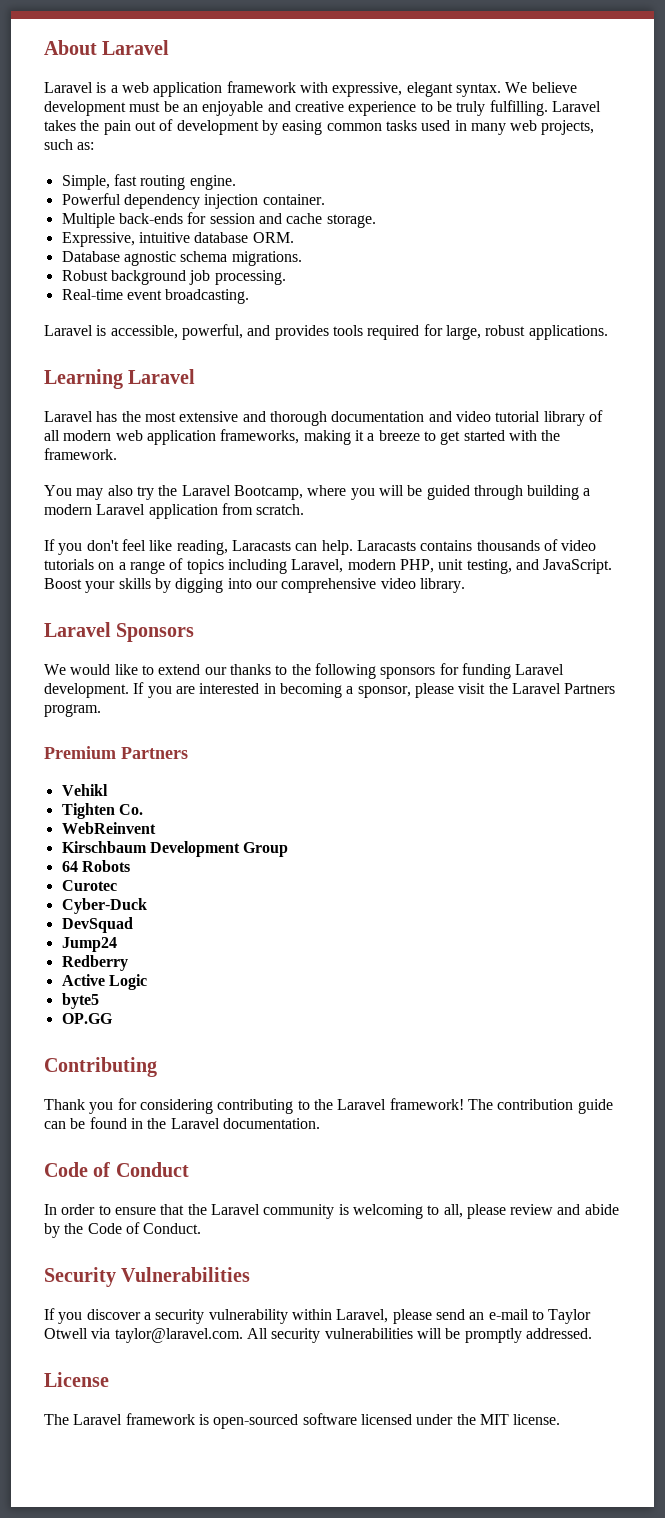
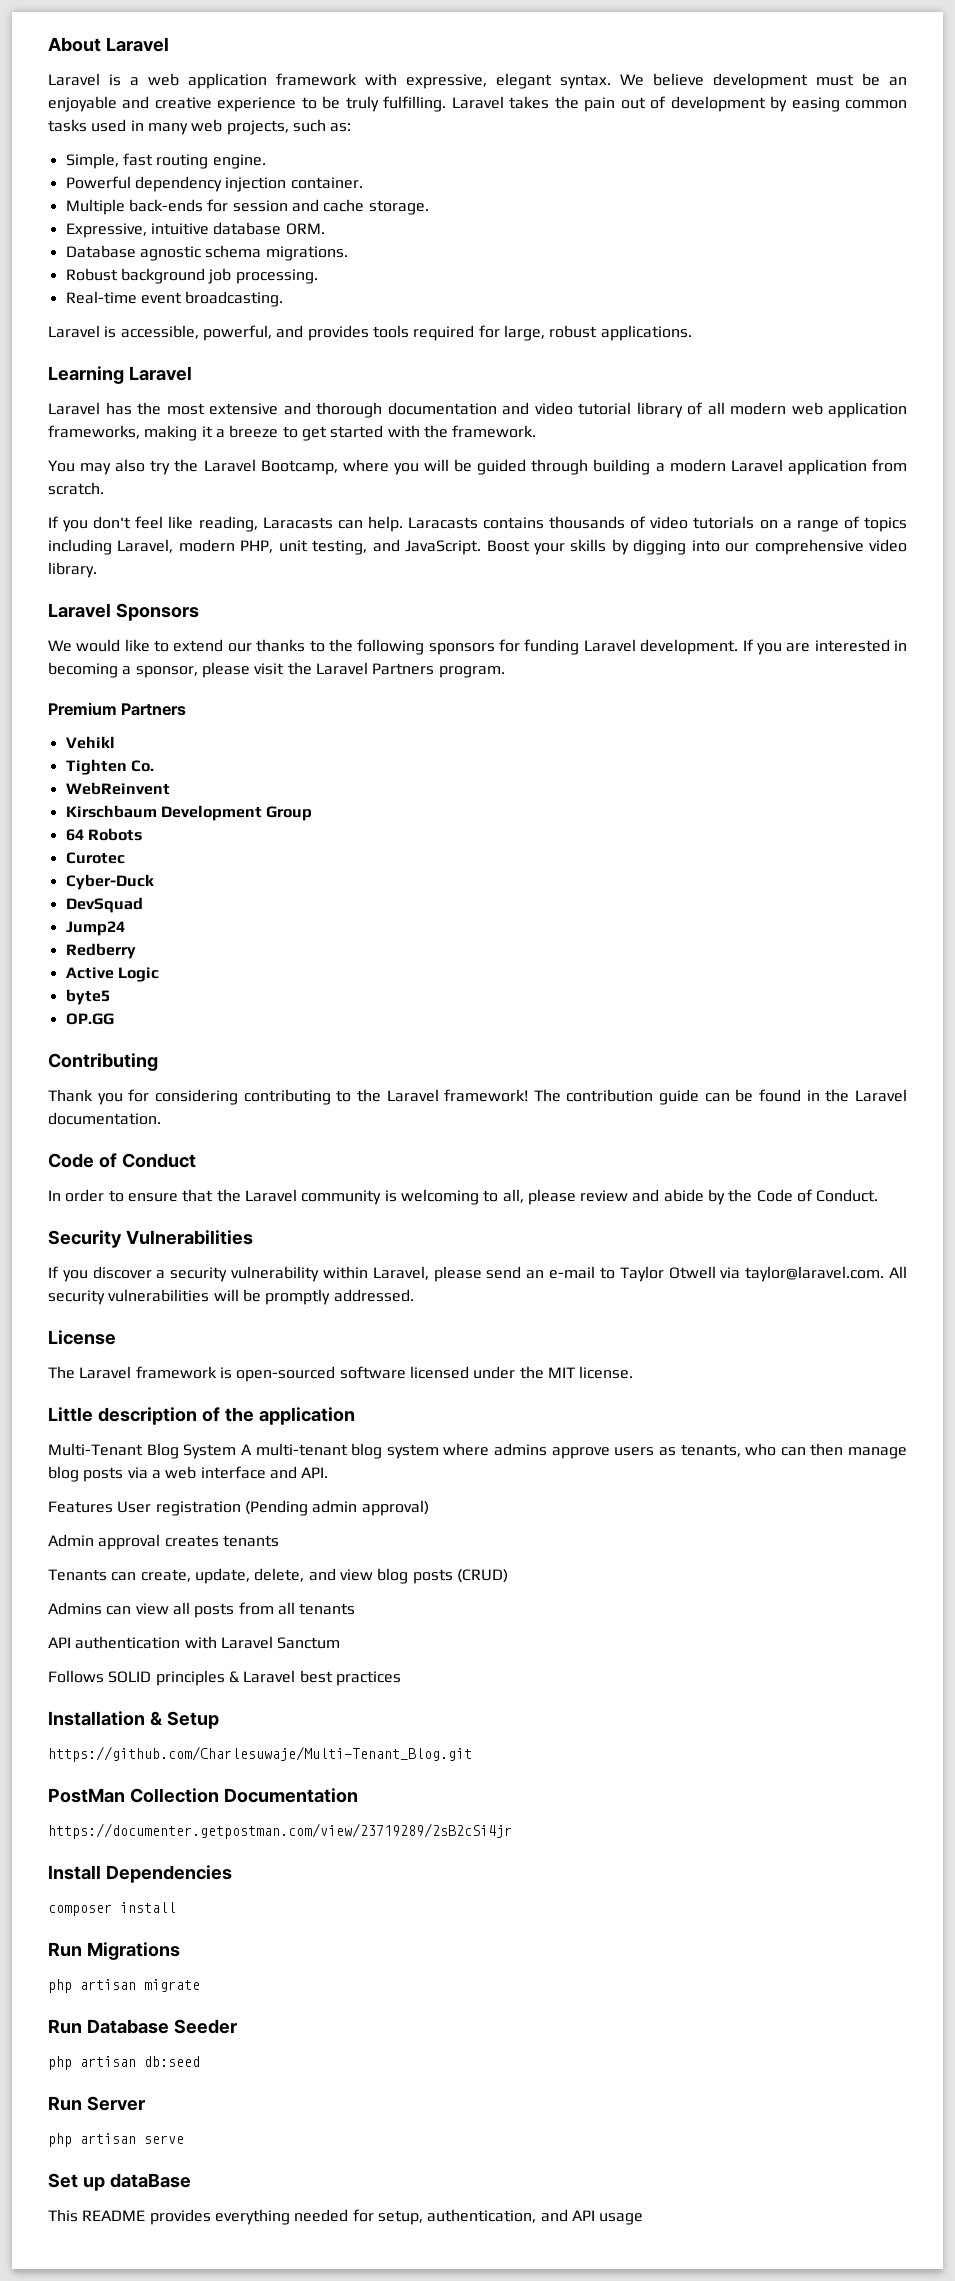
+ Little description of the application
+ Multi-Tenant Blog System A multi-tenant blog system where admins approve users as tenants, who can then manage blog posts via a web interface and API.
+ Features User registration (Pending admin approval)
+ Admin approval creates tenants
+ Tenants can create, update, delete, and view blog posts (CRUD)
+ Admins can view all posts from all tenants
+ API authentication with Laravel Sanctum
+ Follows SOLID principles & Laravel best practices
+ Installation & Setup
+ https://github.com/Charlesuwaje/Multi-Tenant_Blog.git
+ PostMan Collection Documentation
+ https://documenter.getpostman.com/view/23719289/2sB2cSi4jr
+ Install Dependencies
+ composer install
+ Run Migrations
+ php artisan migrate
+ Run Database Seeder
+ php artisan db:seed
+ Run Server
+ php artisan serve
+ Set up dataBase
+ This README provides everything needed for setup, authentication, and API usage

